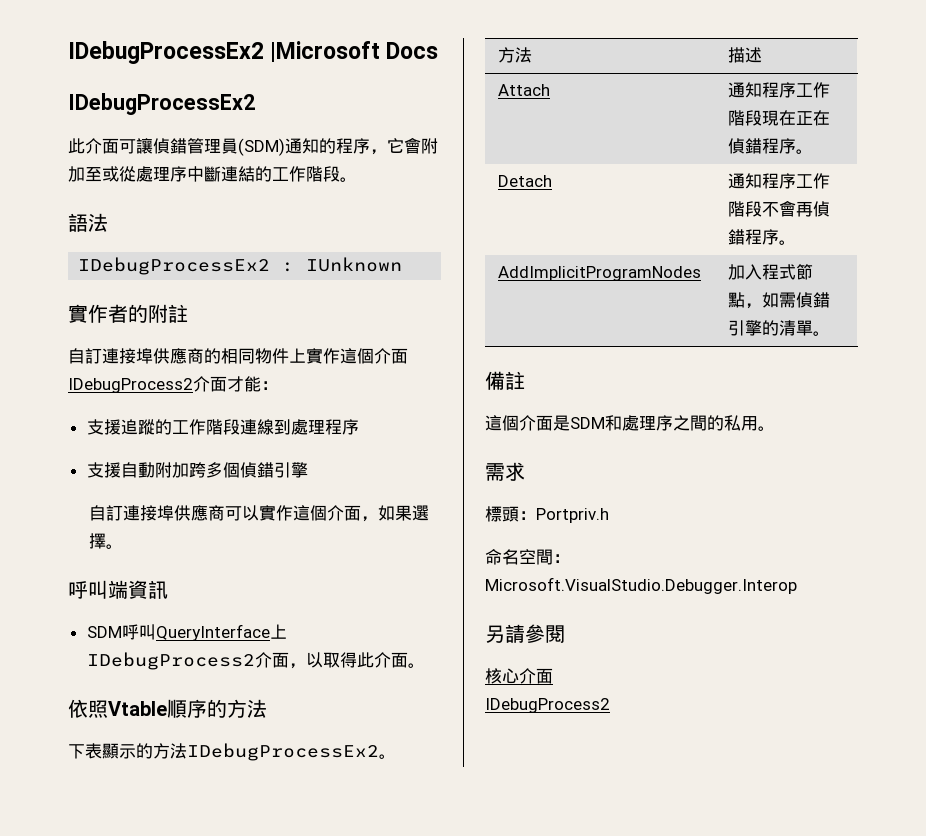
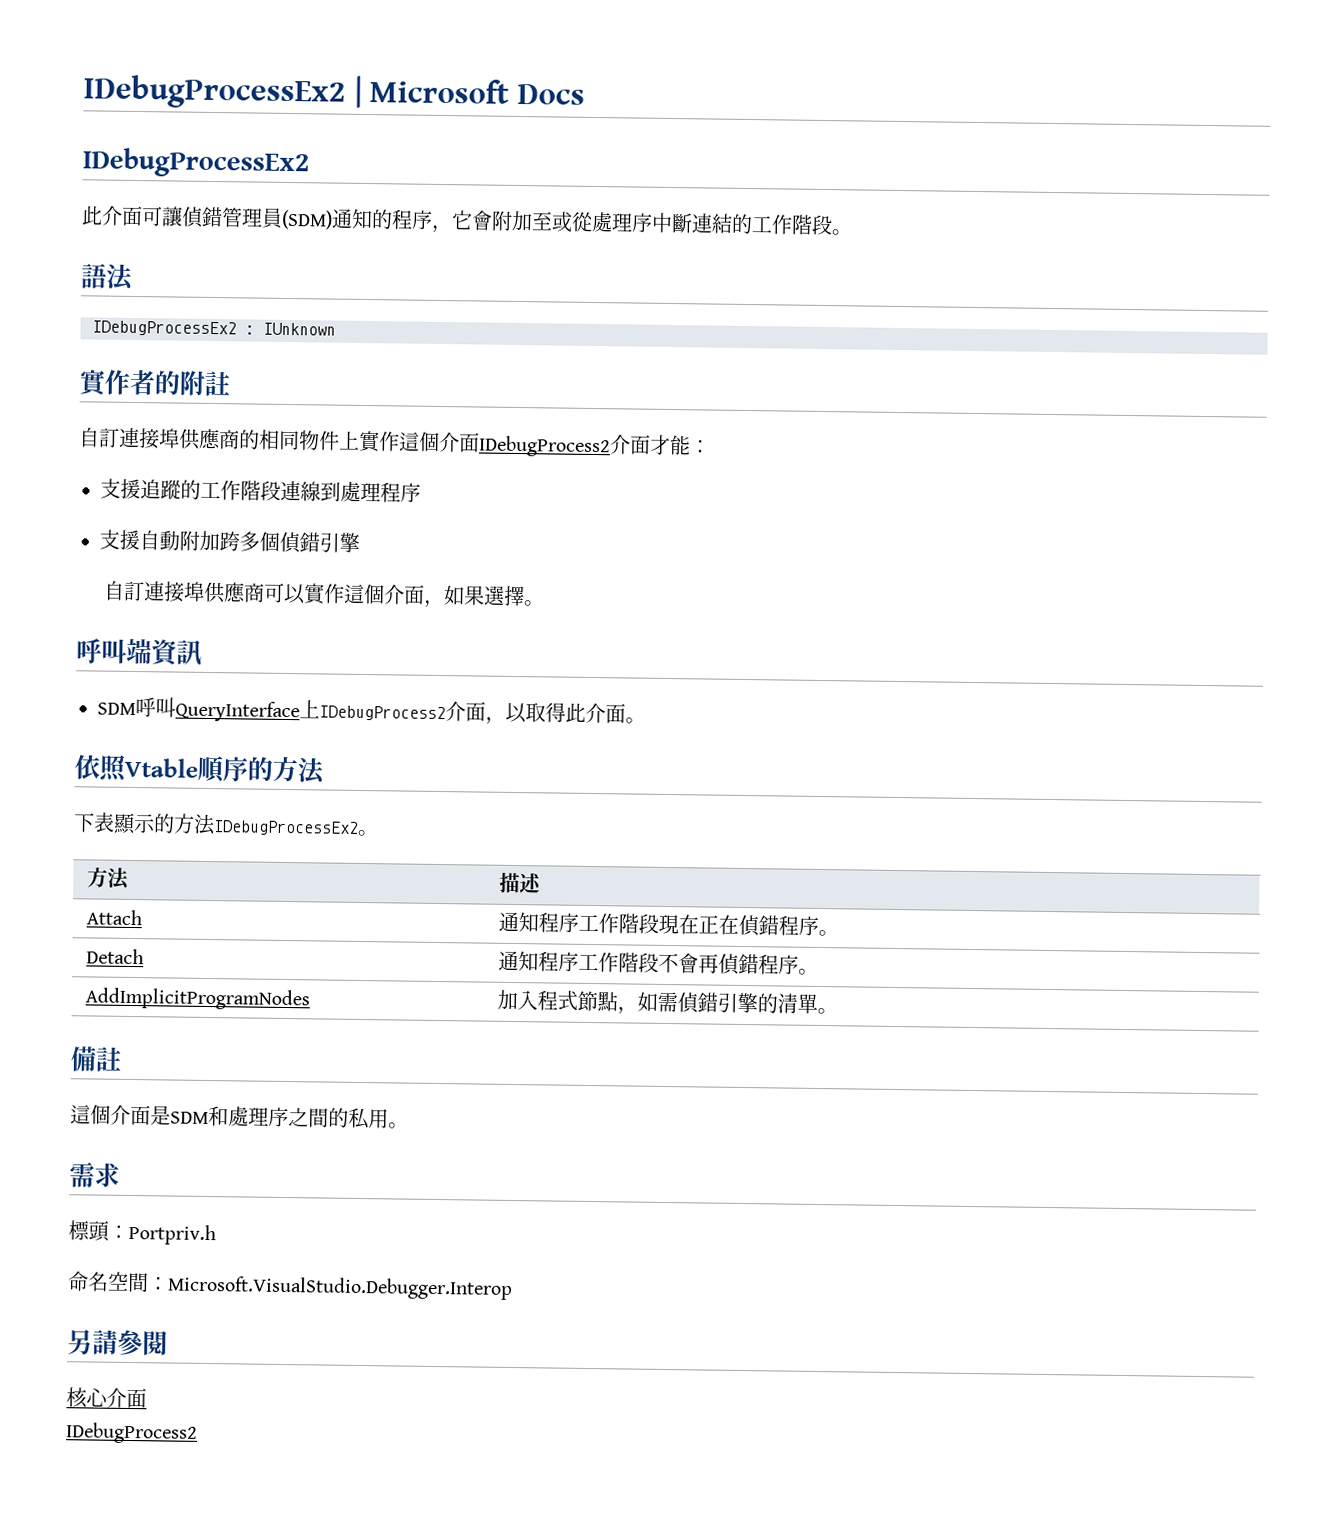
- IDebugProcessEx2 |Microsoft Docs
+ IDebugProcessEx2 | Microsoft Docs

